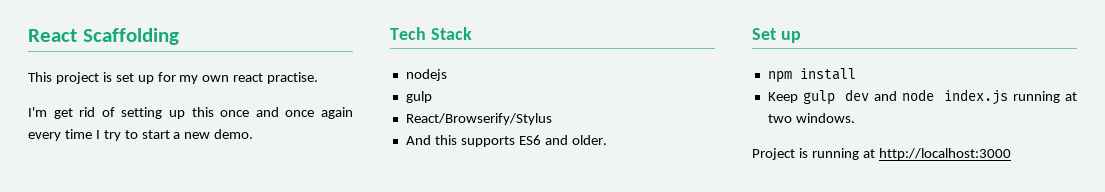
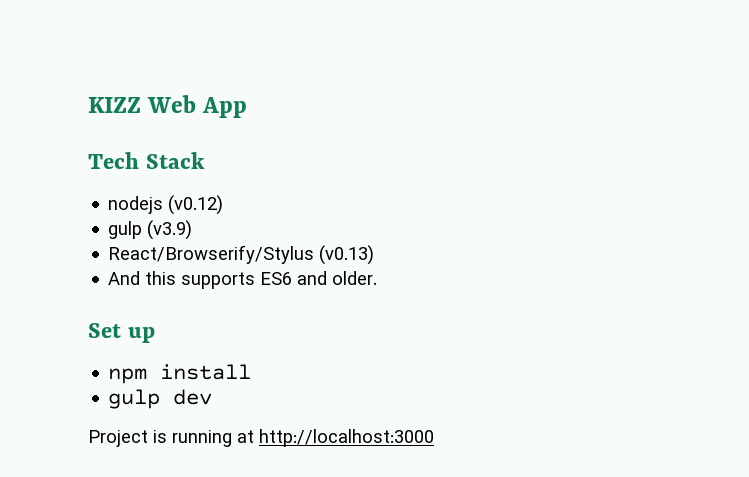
- React Scaffolding
- This project is set up for my own react practise.
- I'm get rid of setting up this once and once again every time I try to start a new demo.
+ KIZZ Web App
- nodejs
- gulp
+ nodejs (v0.12)
+ gulp (v3.9)
- React/Browserify/Stylus
+ React/Browserify/Stylus (v0.13)
- Keep gulp dev and node index.js running at two windows.
+ gulp dev

